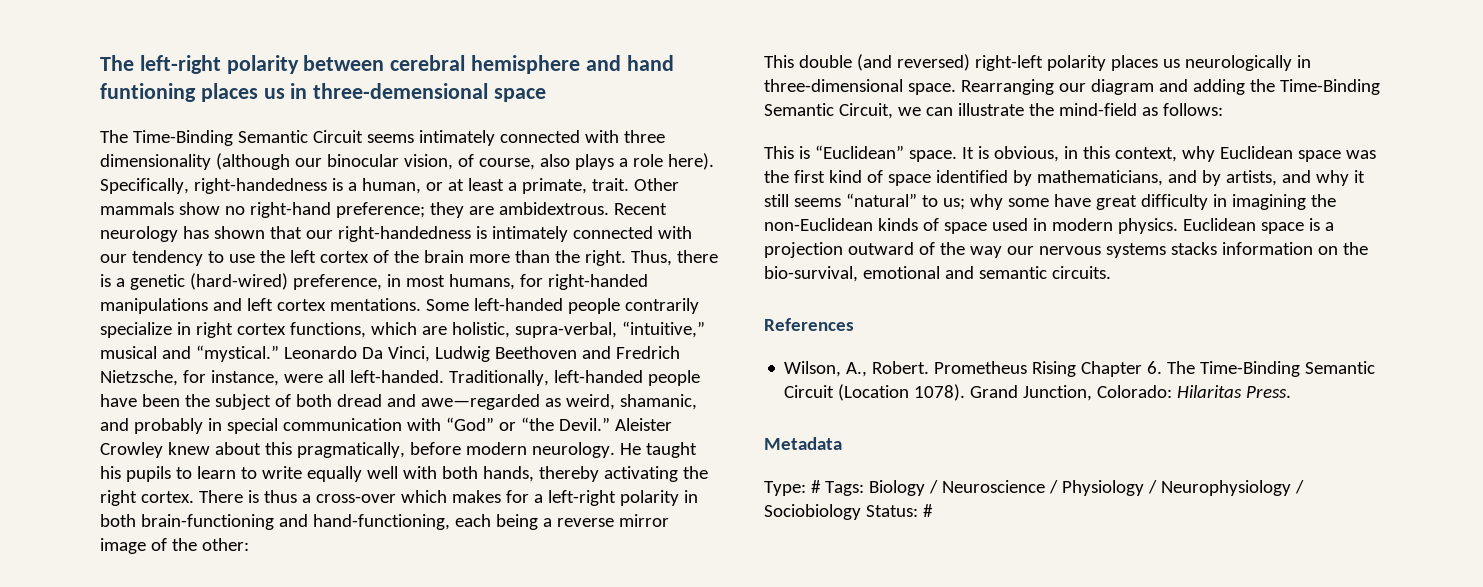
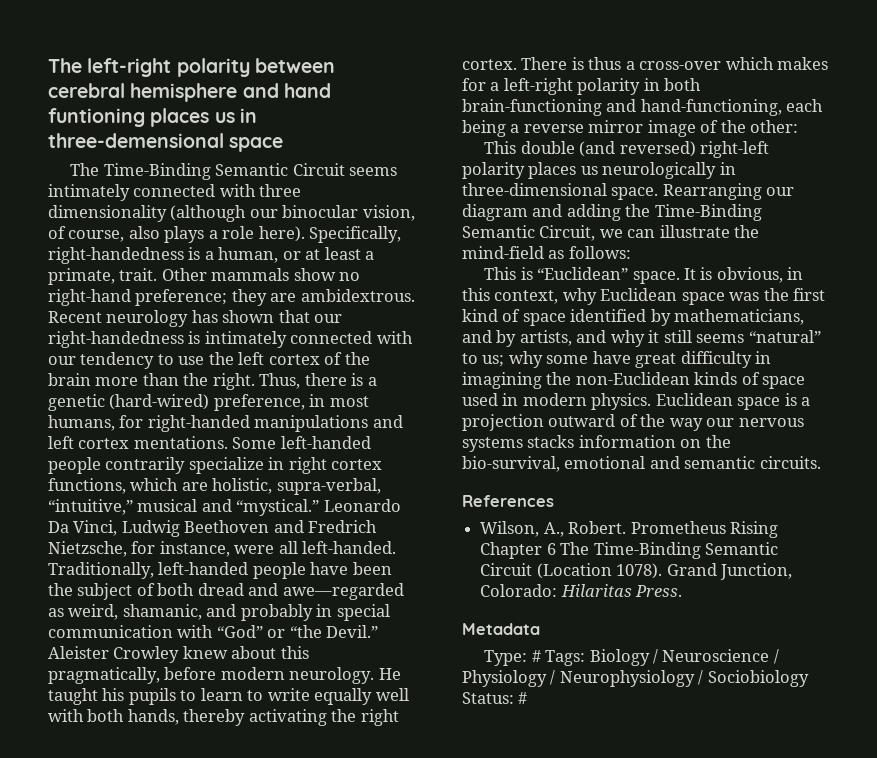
- Prometheus Rising Chapter 6. The Time-Binding Semantic Circuit (Location 1078).
+ Prometheus Rising Chapter 6 The Time-Binding Semantic Circuit (Location 1078).

